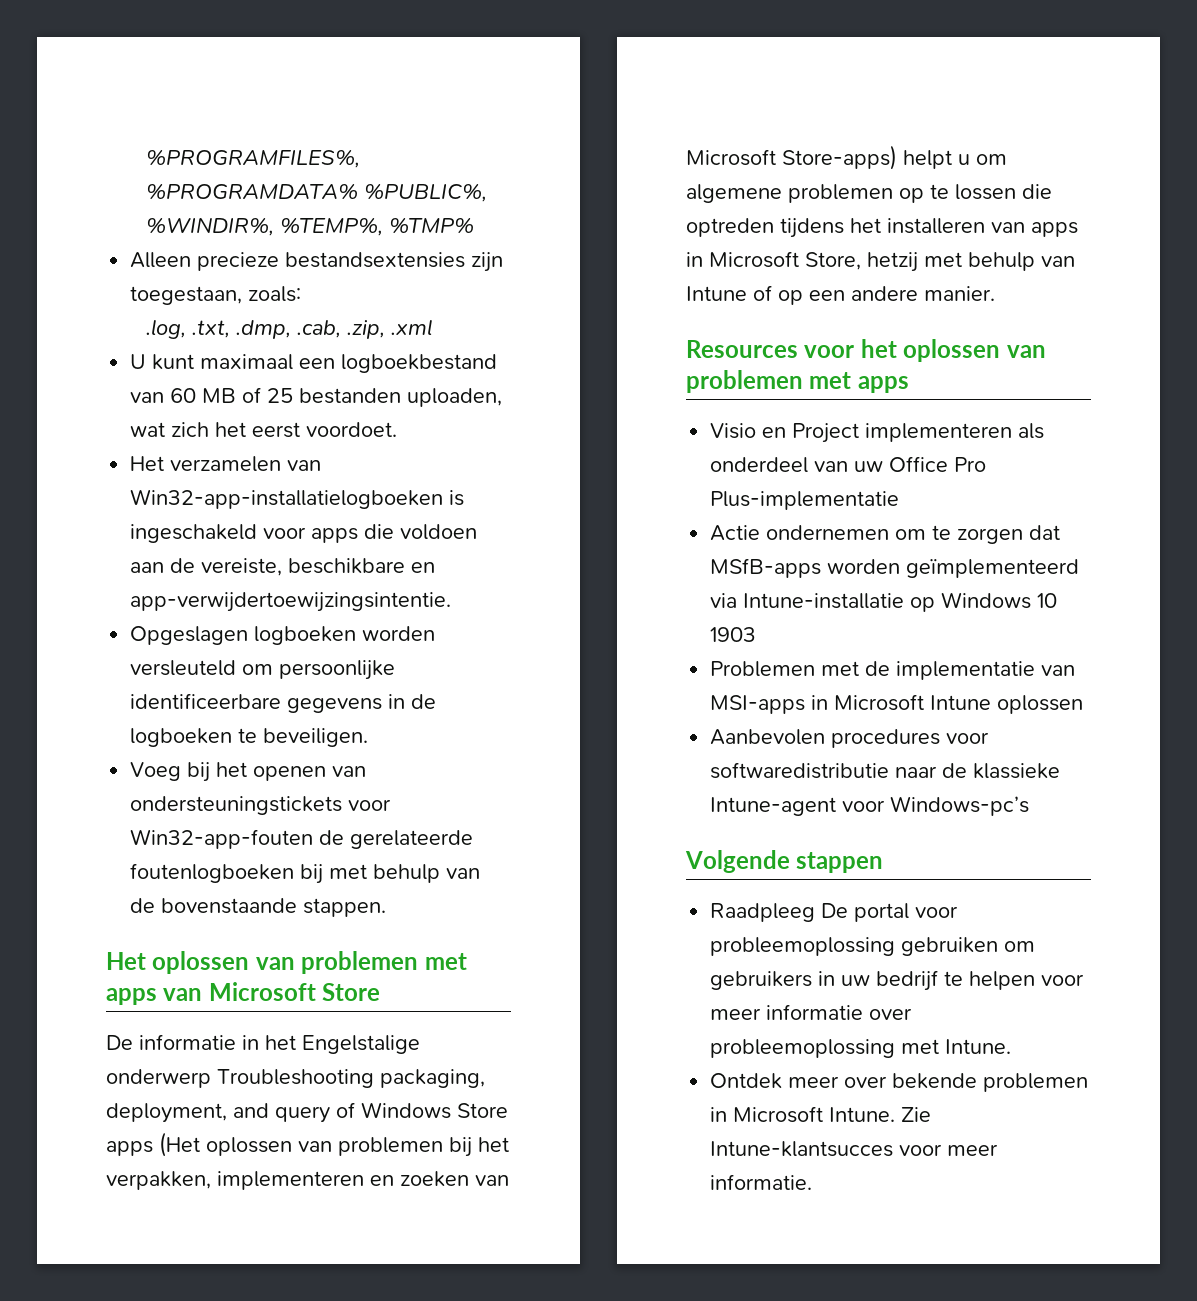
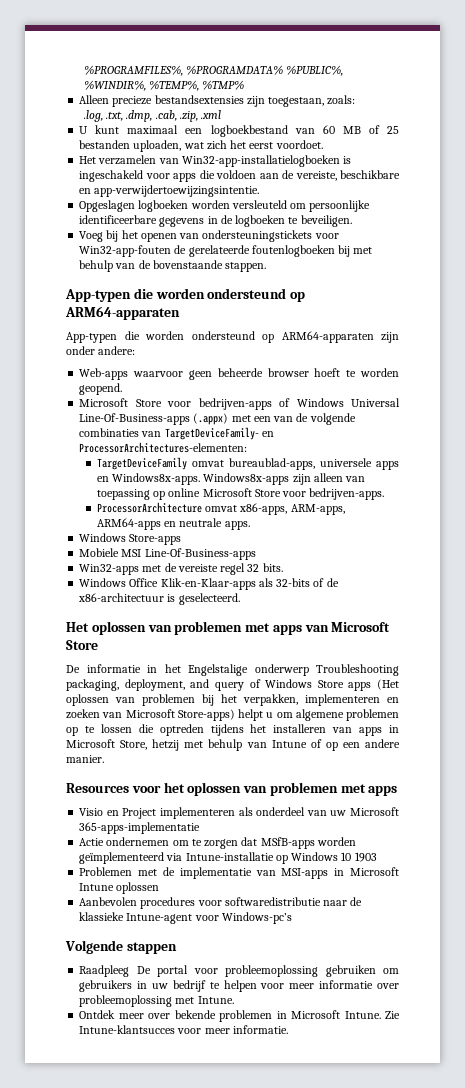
  Voeg bij het openen van ondersteuningstickets voor Win32-app-fouten de gerelateerde foutenlogboeken bij met behulp van de bovenstaande stappen.
+ App-typen die worden ondersteund op ARM64-apparaten
+ App-typen die worden ondersteund op ARM64-apparaten zijn onder andere:
+ Web-apps waarvoor geen beheerde browser hoeft te worden geopend.
+ Microsoft Store voor bedrijven-apps of Windows Universal Line-Of-Business-apps (.appx) met een van de volgende combinaties van TargetDeviceFamily- en ProcessorArchitectures-elementen:
+ TargetDeviceFamily omvat bureaublad-apps, universele apps en Windows8x-apps. Windows8x-apps zijn alleen van toepassing op online Microsoft Store voor bedrijven-apps.
+ ProcessorArchitecture omvat x86-apps, ARM-apps, ARM64-apps en neutrale apps.
+ Windows Store-apps
+ Mobiele MSI Line-Of-Business-apps
+ Win32-apps met de vereiste regel 32 bits.
+ Windows Office Klik-en-Klaar-apps als 32-bits of de x86-architectuur is geselecteerd.
- Visio en Project implementeren als onderdeel van uw Office Pro Plus-implementatie
+ Visio en Project implementeren als onderdeel van uw Microsoft 365-apps-implementatie

